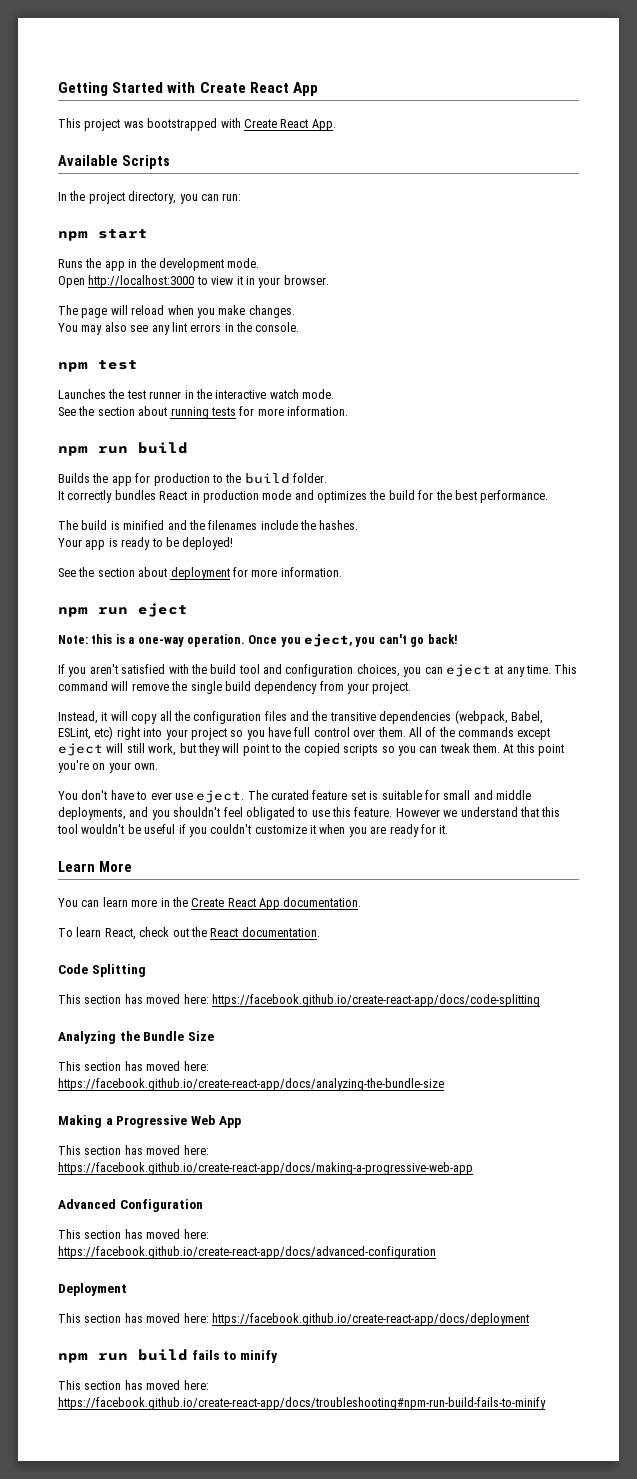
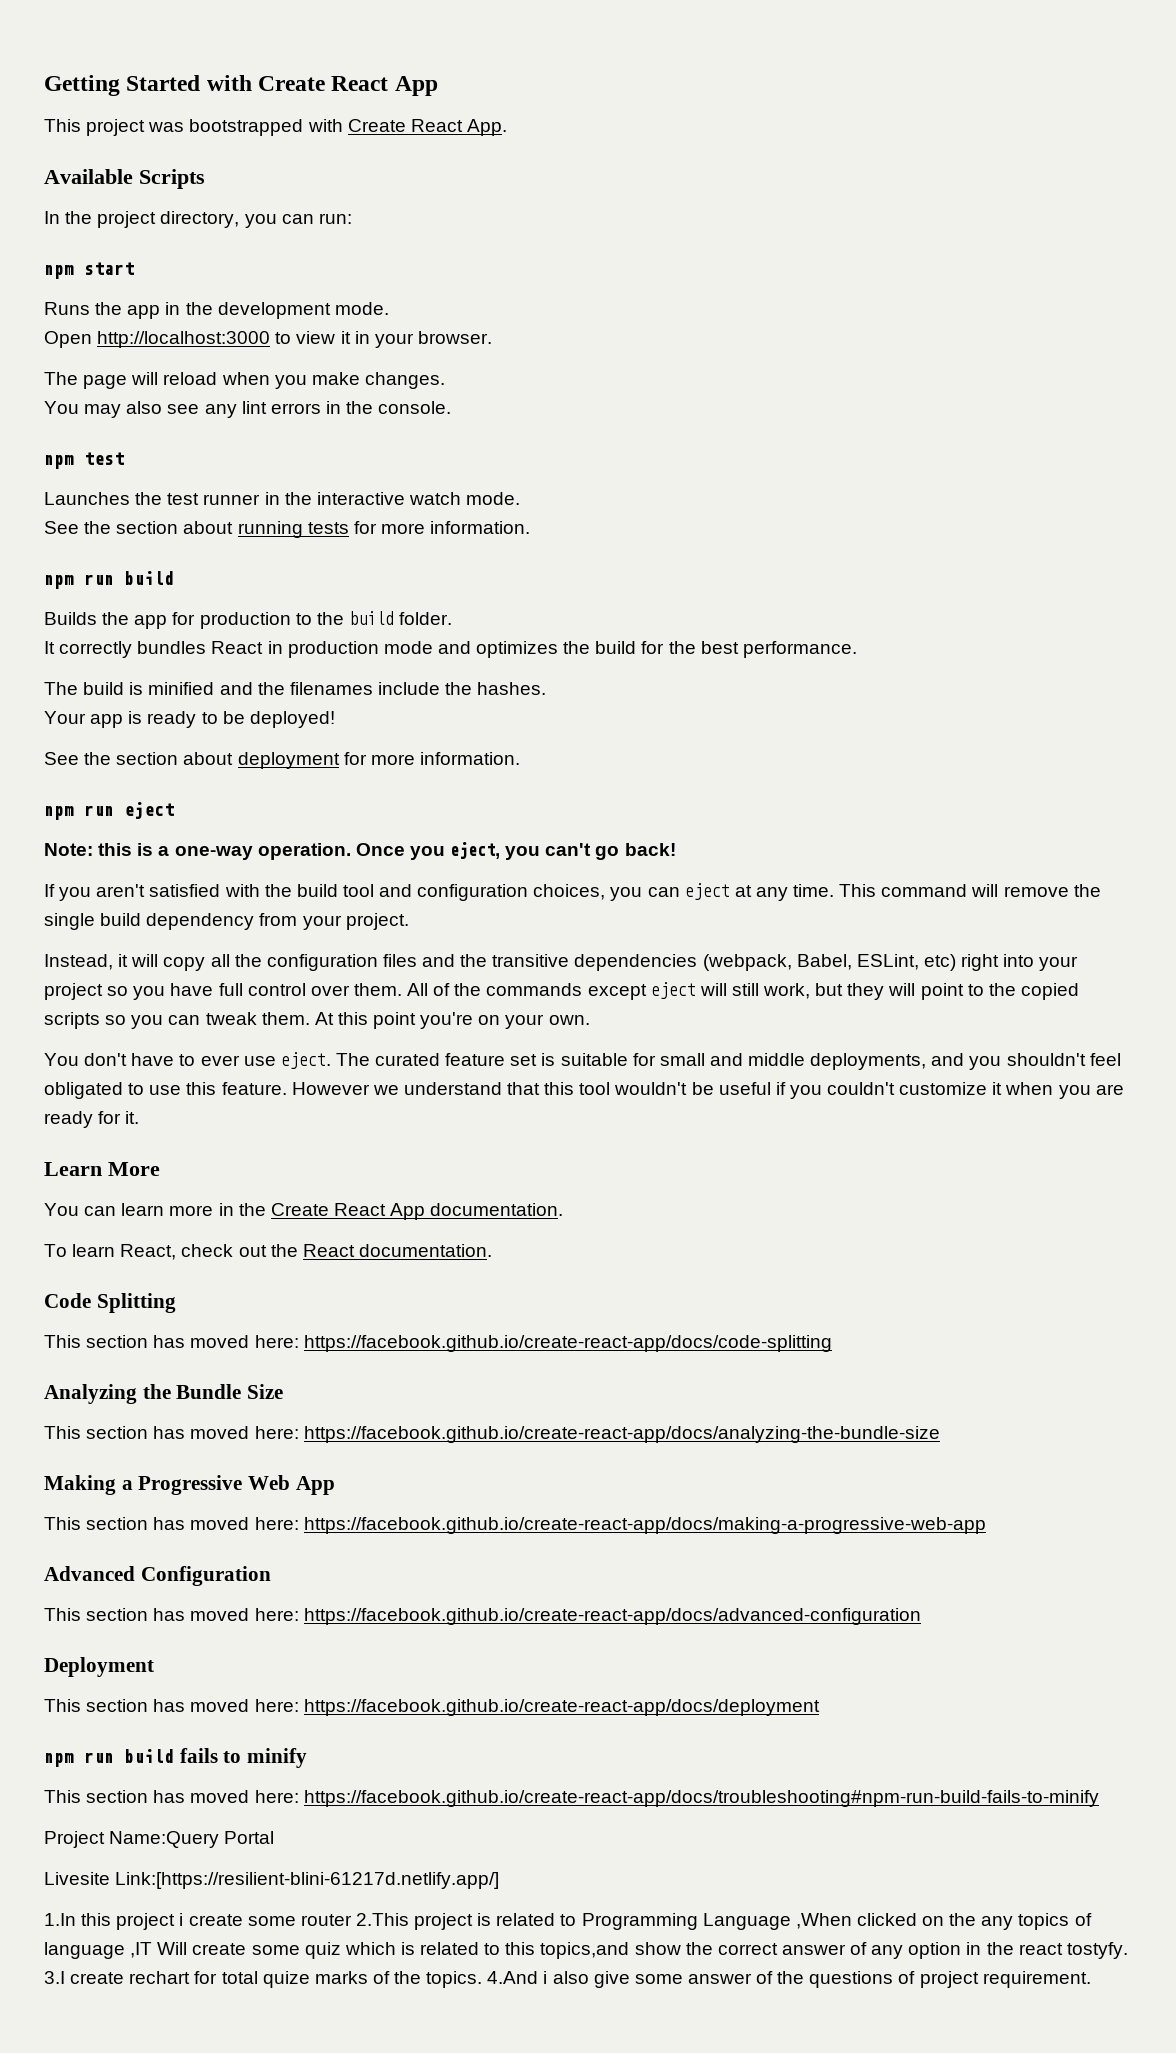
+ Project Name:Query Portal
+ Livesite Link:[https://resilient-blini-61217d.netlify.app/]
+ 1.In this project i create some router 2.This project is related to Programming Language ,When clicked on the any topics of language ,IT Will create some quiz which is related to this topics,and show the correct answer of any option in the react tostyfy. 3.I create rechart for total quize marks of the topics. 4.And i also give some answer of the questions of project requirement.

